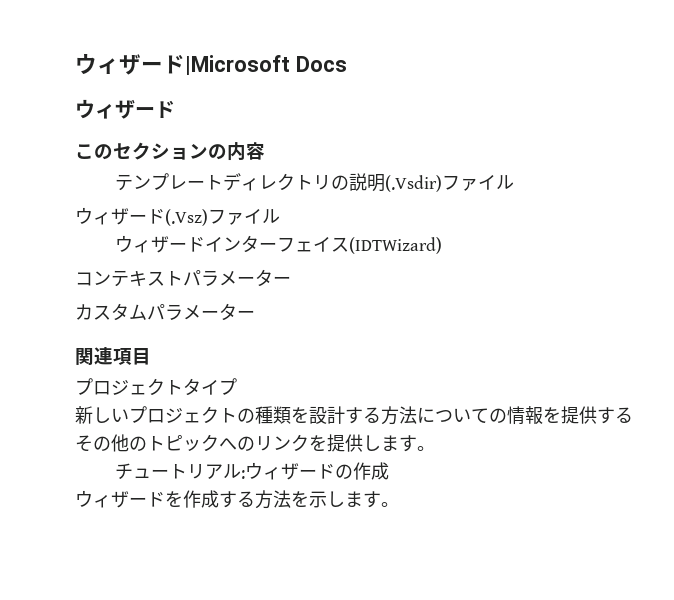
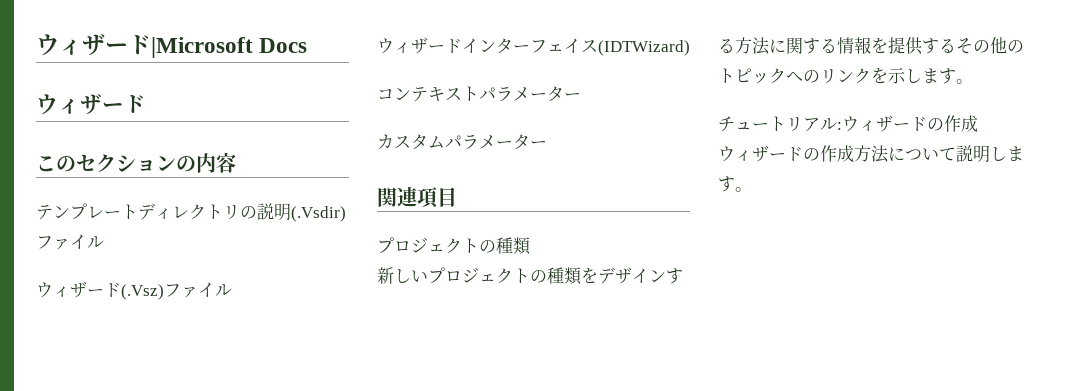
  関連項目
- プロジェクトタイプ
+ プロジェクトの種類
- 新しいプロジェクトの種類を設計する方法についての情報を提供するその他のトピックへのリンクを提供します。
+ 新しいプロジェクトの種類をデザインする方法に関する情報を提供するその他のトピックへのリンクを示します。
- ウィザードを作成する方法を示します。
+ ウィザードの作成方法について説明します。

